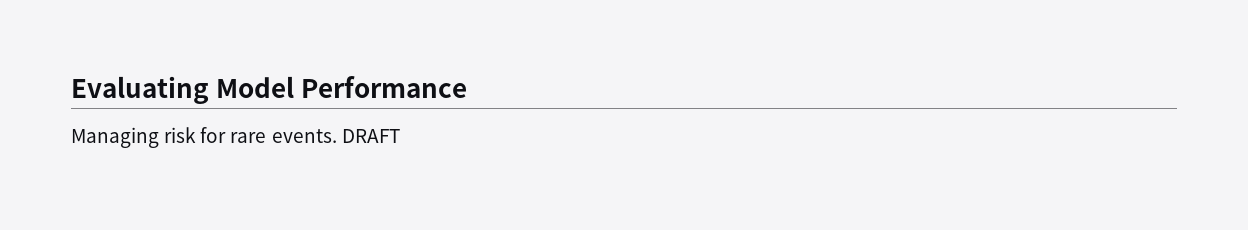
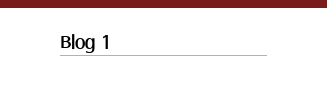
- Evaluating Model Performance
- Managing risk for rare events. DRAFT
+ Blog 1

